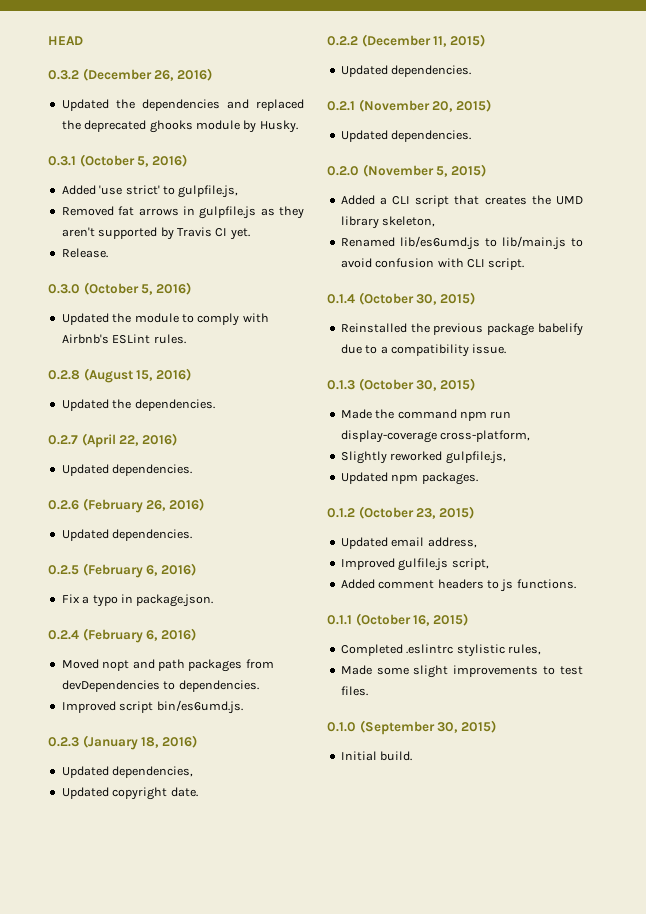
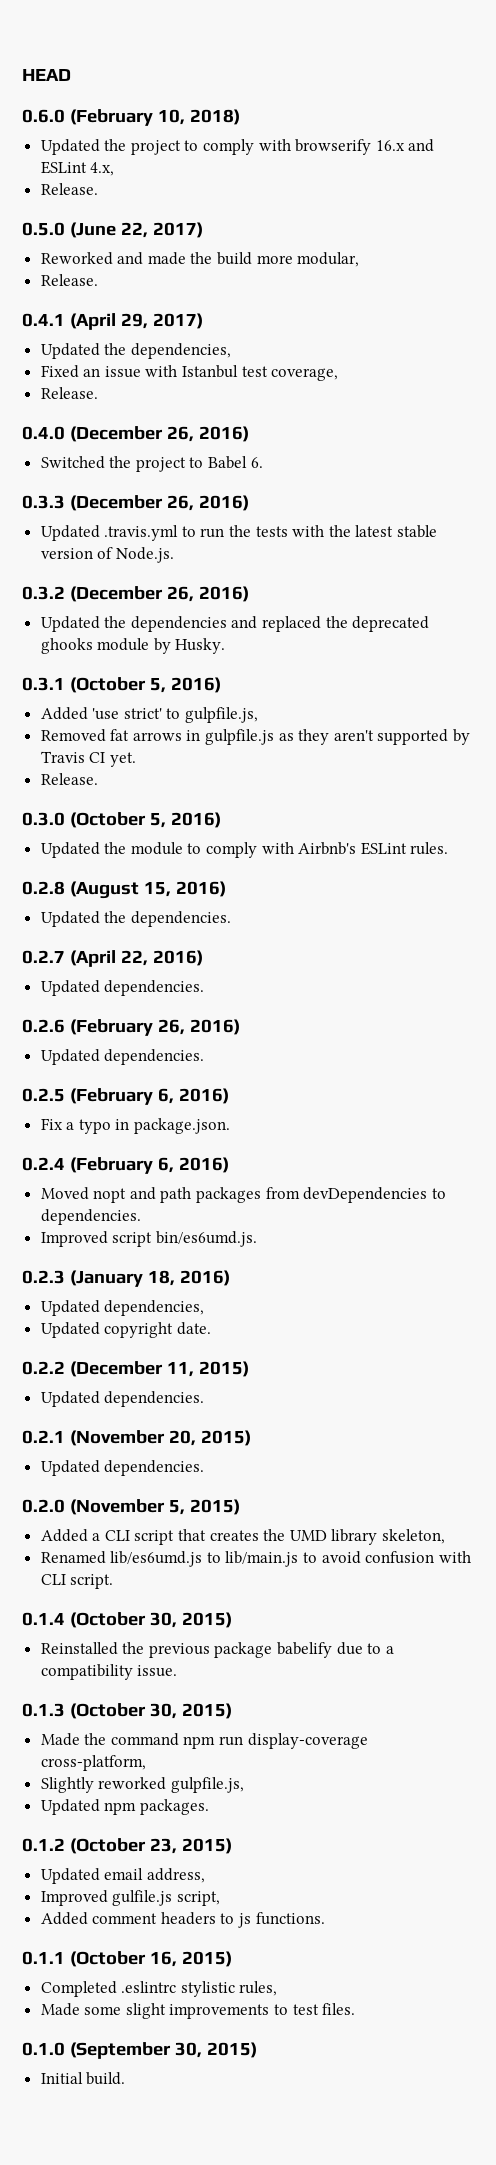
+ 0.6.0 (February 10, 2018)
+ Updated the project to comply with browserify 16.x and ESLint 4.x,
+ Release.
+ 0.5.0 (June 22, 2017)
+ Reworked and made the build more modular,
+ Release.
+ 0.4.1 (April 29, 2017)
+ Updated the dependencies,
+ Fixed an issue with Istanbul test coverage,
+ Release.
+ 0.4.0 (December 26, 2016)
+ Switched the project to Babel 6.
+ 0.3.3 (December 26, 2016)
+ Updated .travis.yml to run the tests with the latest stable version of Node.js.

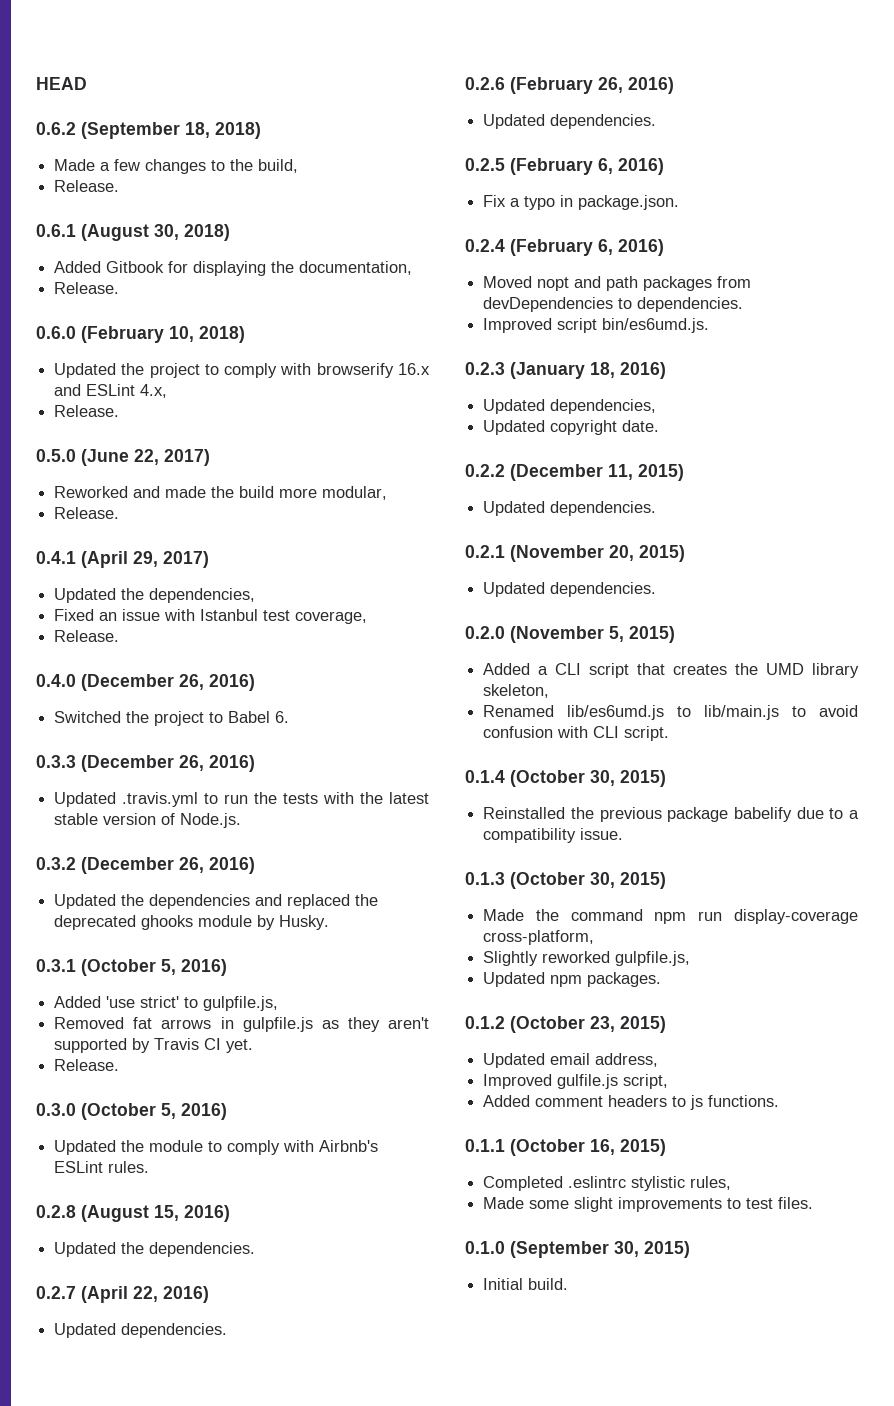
+ 0.6.2 (September 18, 2018)
+ Made a few changes to the build,
+ Release.
+ 0.6.1 (August 30, 2018)
+ Added Gitbook for displaying the documentation,
+ Release.

